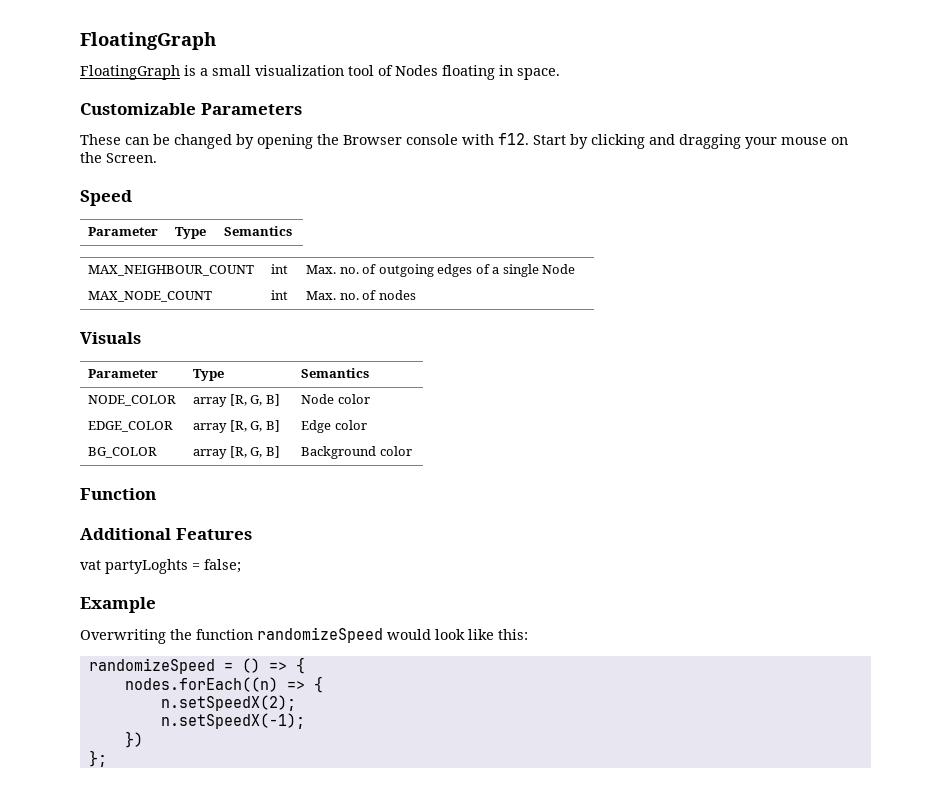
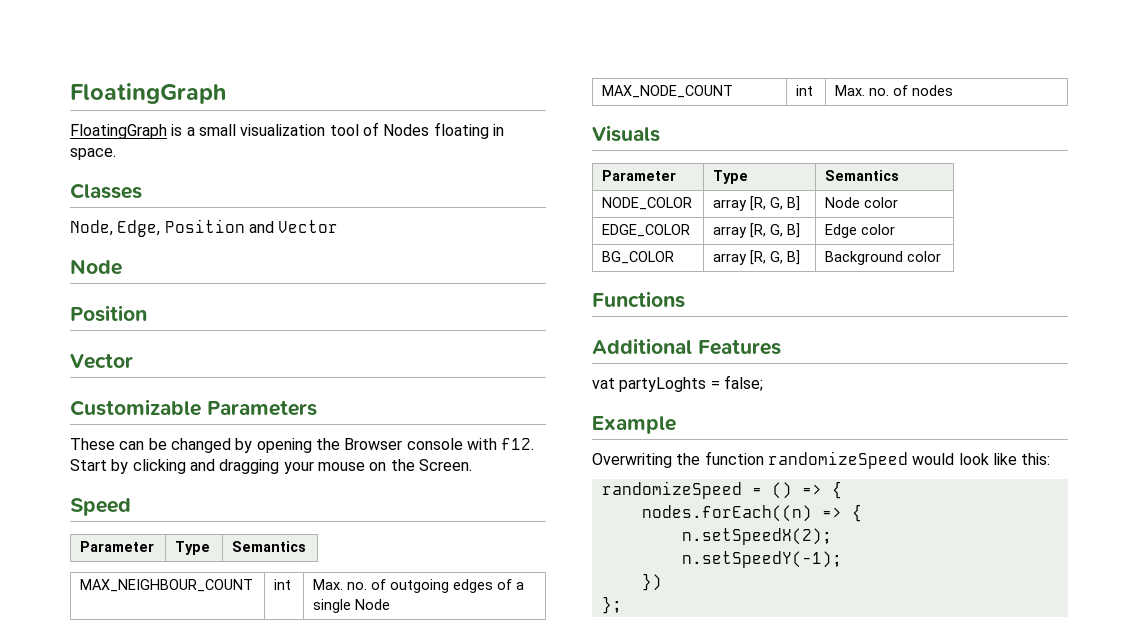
+ Classes
+ Node, Edge, Position and Vector
+ Node
+ Position
+ Vector
- Function
+ Functions
- n.setSpeedX(-1);
+ n.setSpeedY(-1);

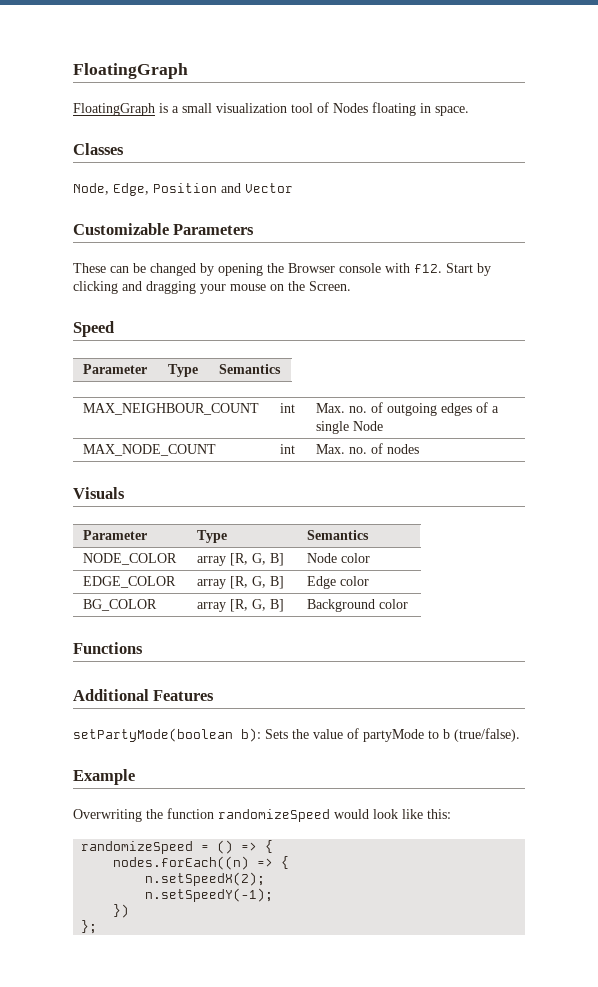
  Node, Edge, Position and Vector
- Node
- Position
- Vector
- vat partyLoghts = false;
+ setPartyMode(boolean b): Sets the value of partyMode to b (true/false).

